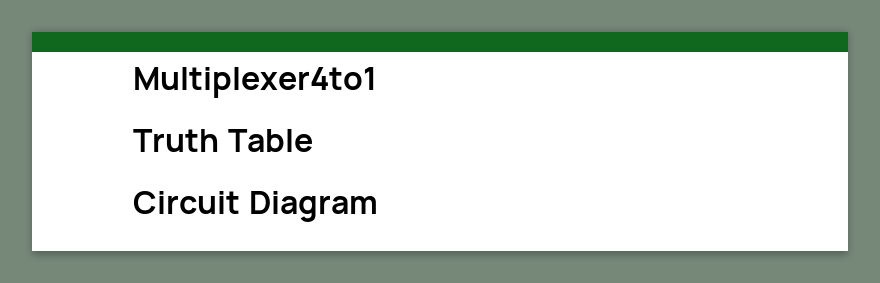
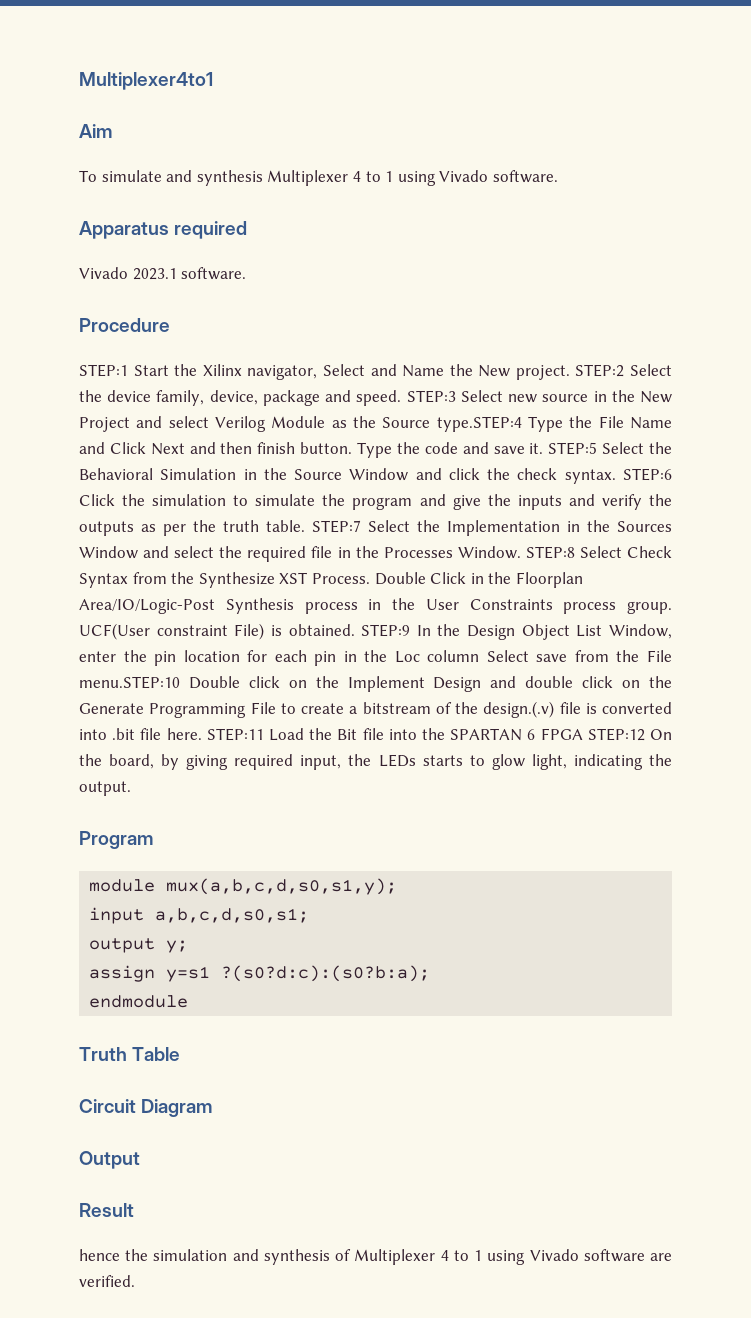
+ Aim
+ To simulate and synthesis Multiplexer 4 to 1 using Vivado software.
+ Apparatus required
+ Vivado 2023.1 software.
+ Procedure
+ STEP:1 Start the Xilinx navigator, Select and Name the New project. STEP:2 Select the device family, device, package and speed. STEP:3 Select new source in the New Project and select Verilog Module as the Source type.STEP:4 Type the File Name and Click Next and then finish button. Type the code and save it. STEP:5 Select the Behavioral Simulation in the Source Window and click the check syntax. STEP:6 Click the simulation to simulate the program and give the inputs and verify the outputs as per the truth table. STEP:7 Select the Implementation in the Sources Window and select the required file in the Processes Window. STEP:8 Select Check Syntax from the Synthesize XST Process. Double Click in the Floorplan Area/IO/Logic-Post Synthesis process in the User Constraints process group. UCF(User constraint File) is obtained. STEP:9 In the Design Object List Window, enter the pin location for each pin in the Loc column Select save from the File menu.STEP:10 Double click on the Implement Design and double click on the Generate Programming File to create a bitstream of the design.(.v) file is converted into .bit file here. STEP:11 Load the Bit file into the SPARTAN 6 FPGA STEP:12 On the board, by giving required input, the LEDs starts to glow light, indicating the output.
+ Program
+ module mux(a,b,c,d,s0,s1,y);
+ input a,b,c,d,s0,s1;
+ output y;
+ assign y=s1 ?(s0?d:c):(s0?b:a);
+ endmodule
  Truth Table
  Circuit Diagram
+ Output
+ Result
+ hence the simulation and synthesis of Multiplexer 4 to 1 using Vivado software are verified.

